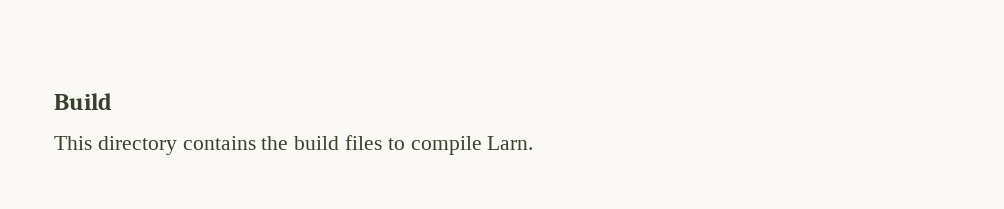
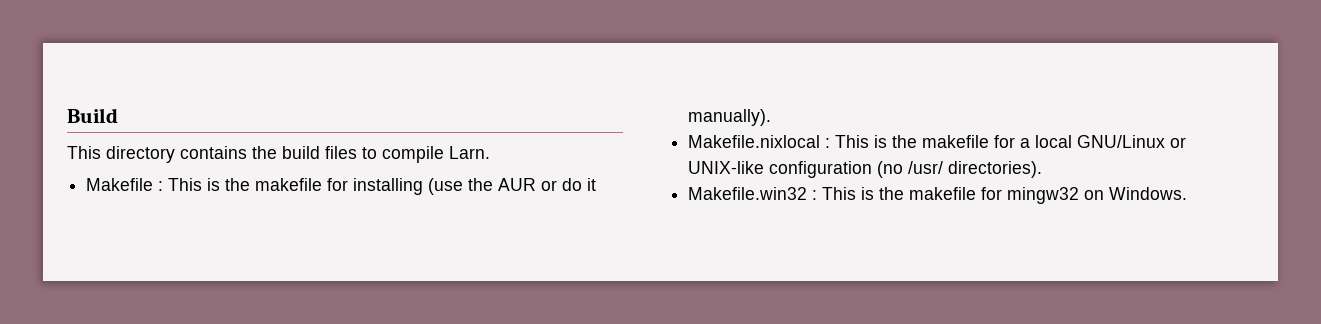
+ Makefile : This is the makefile for installing (use the AUR or do it manually).
+ Makefile.nixlocal : This is the makefile for a local GNU/Linux or UNIX-like configuration (no /usr/ directories).
+ Makefile.win32 : This is the makefile for mingw32 on Windows.

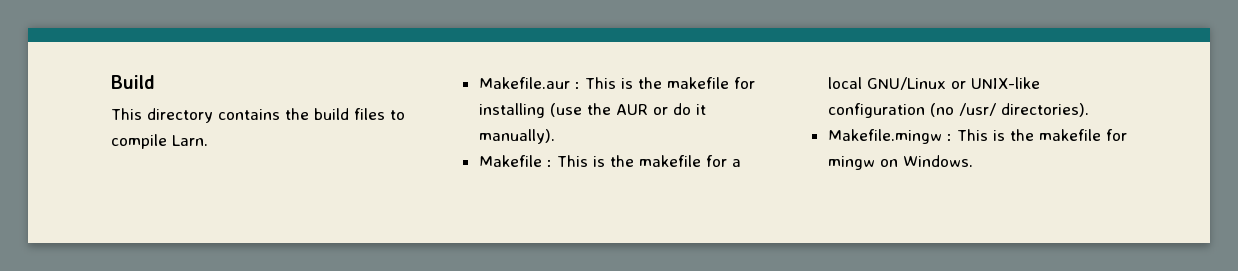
- Makefile : This is the makefile for installing (use the AUR or do it manually).
+ Makefile.aur : This is the makefile for installing (use the AUR or do it manually).
- Makefile.nixlocal : This is the makefile for a local GNU/Linux or UNIX-like configuration (no /usr/ directories).
+ Makefile : This is the makefile for a local GNU/Linux or UNIX-like configuration (no /usr/ directories).
- Makefile.win32 : This is the makefile for mingw32 on Windows.
+ Makefile.mingw : This is the makefile for mingw on Windows.

